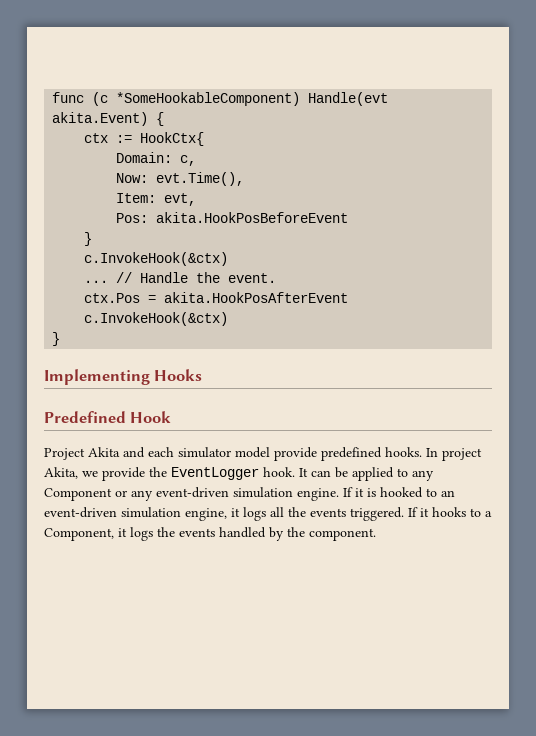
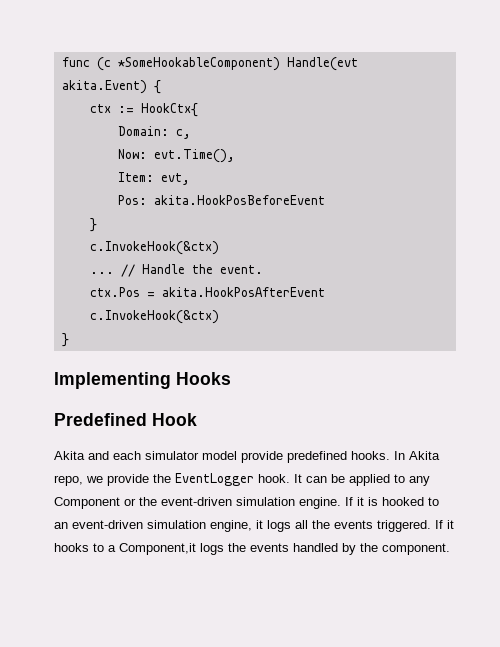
- Project Akita and each simulator model provide predefined hooks.
+ Akita and each simulator model provide predefined hooks.
- In project Akita, we provide the EventLogger hook.
+ In Akita repo, we provide the EventLogger hook.
- It can be applied to any Component or any event-driven simulation engine.
+ It can be applied to any Component or the event-driven simulation engine.
- If it hooks to a Component, it logs the events handled by the component.
+ If it hooks to a Component,it logs the events handled by the component.

